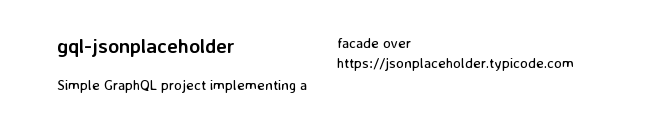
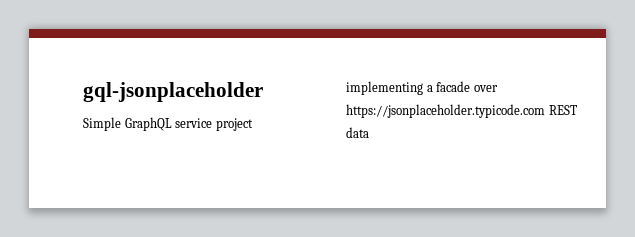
- Simple GraphQL project implementing a facade over https://jsonplaceholder.typicode.com
+ Simple GraphQL service project implementing a facade over https://jsonplaceholder.typicode.com REST data

